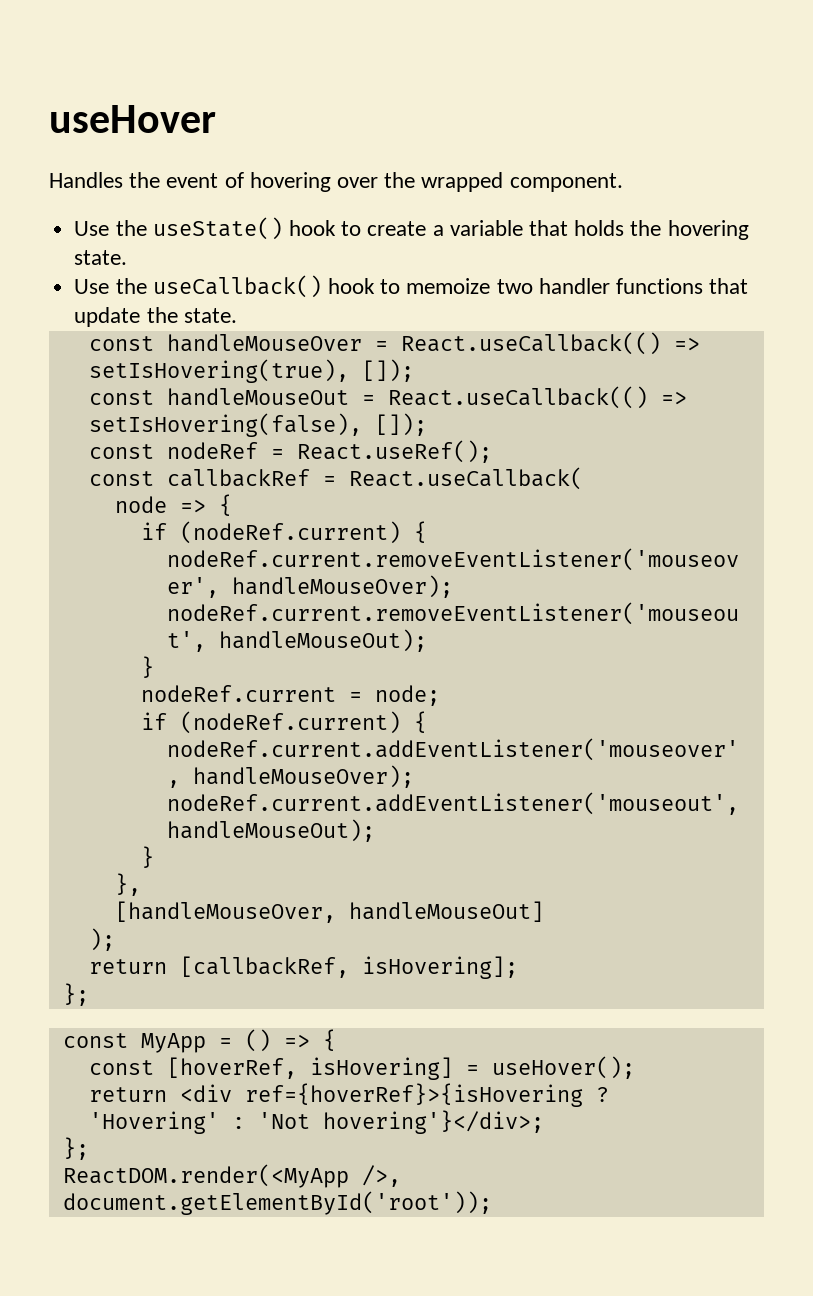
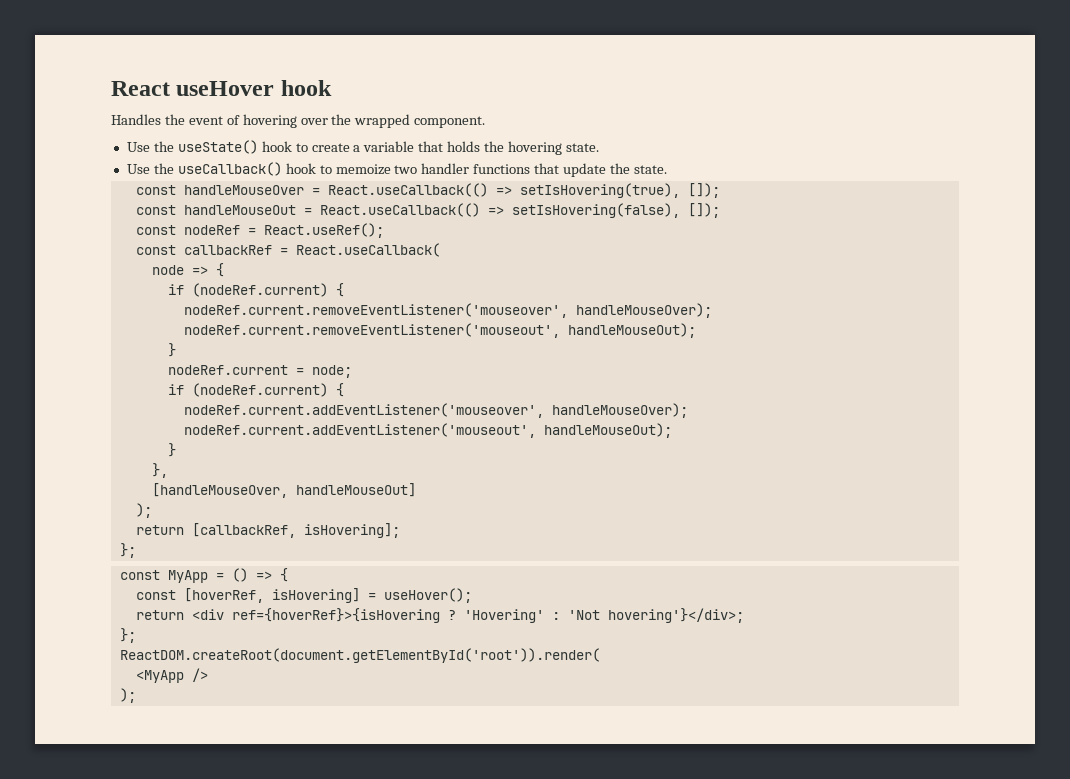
- useHover
+ React useHover hook
- ReactDOM.render(<MyApp />, document.getElementById('root'));
+ ReactDOM.createRoot(document.getElementById('root')).render(
+ <MyApp />
+ );

